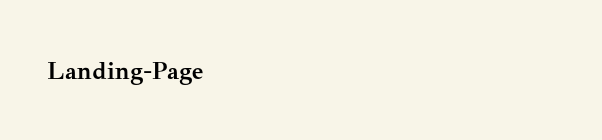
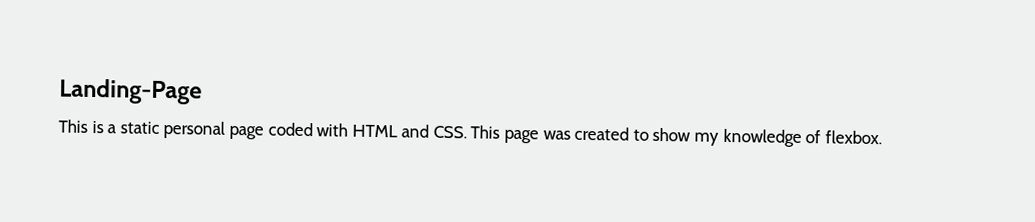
+ This is a static personal page coded with HTML and CSS. This page was created to show my knowledge of flexbox.

